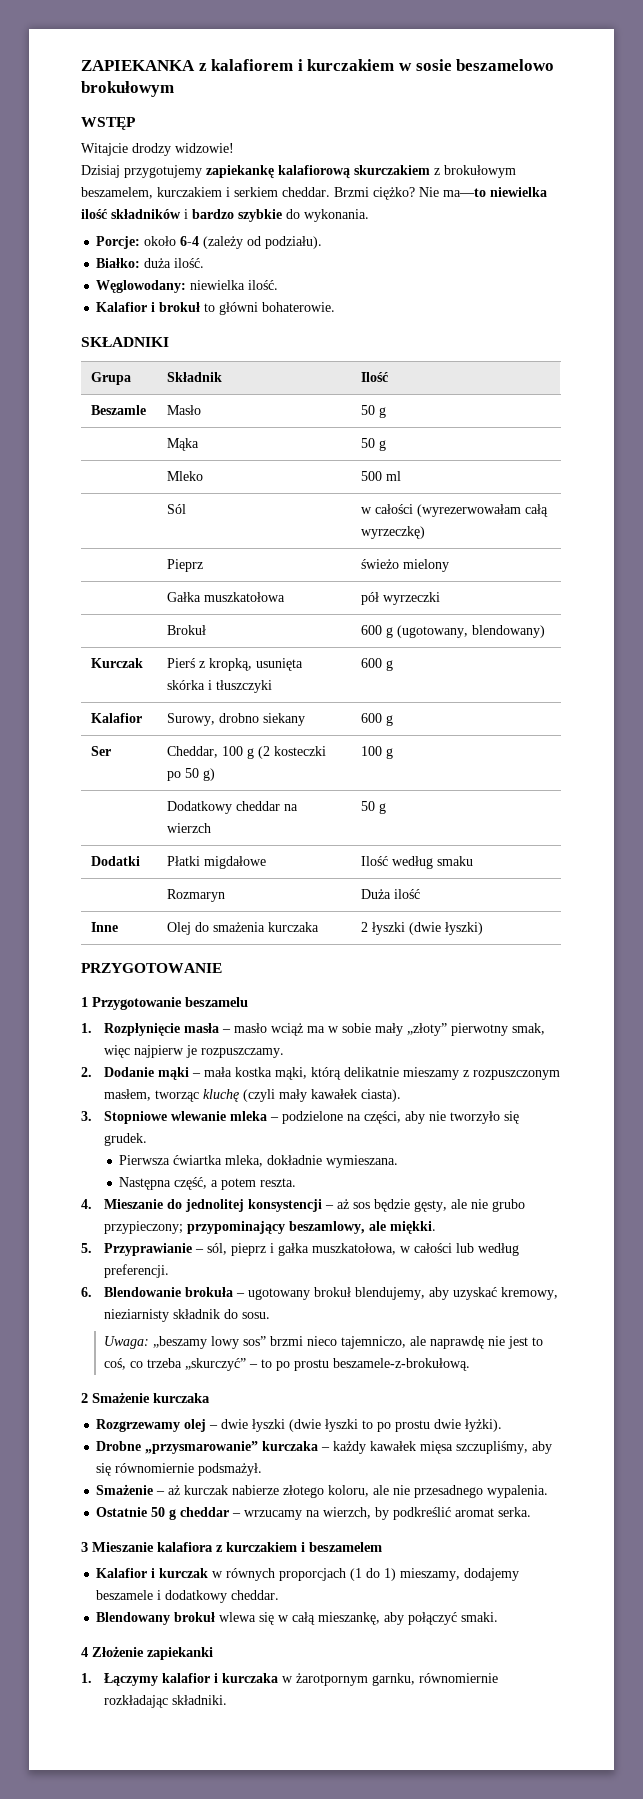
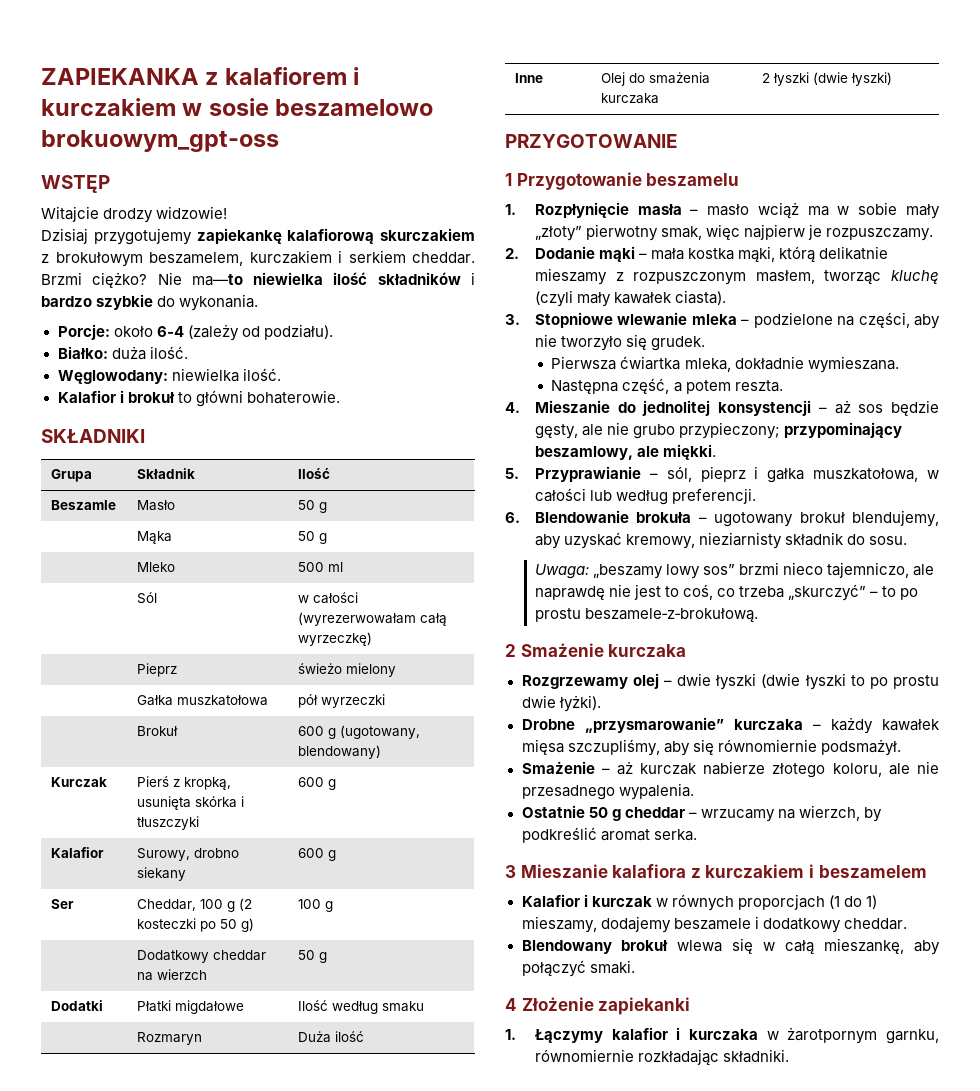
- ZAPIEKANKA z kalafiorem i kurczakiem w sosie beszamelowo brokułowym
+ ZAPIEKANKA z kalafiorem i kurczakiem w sosie beszamelowo brokuowym_gpt-oss

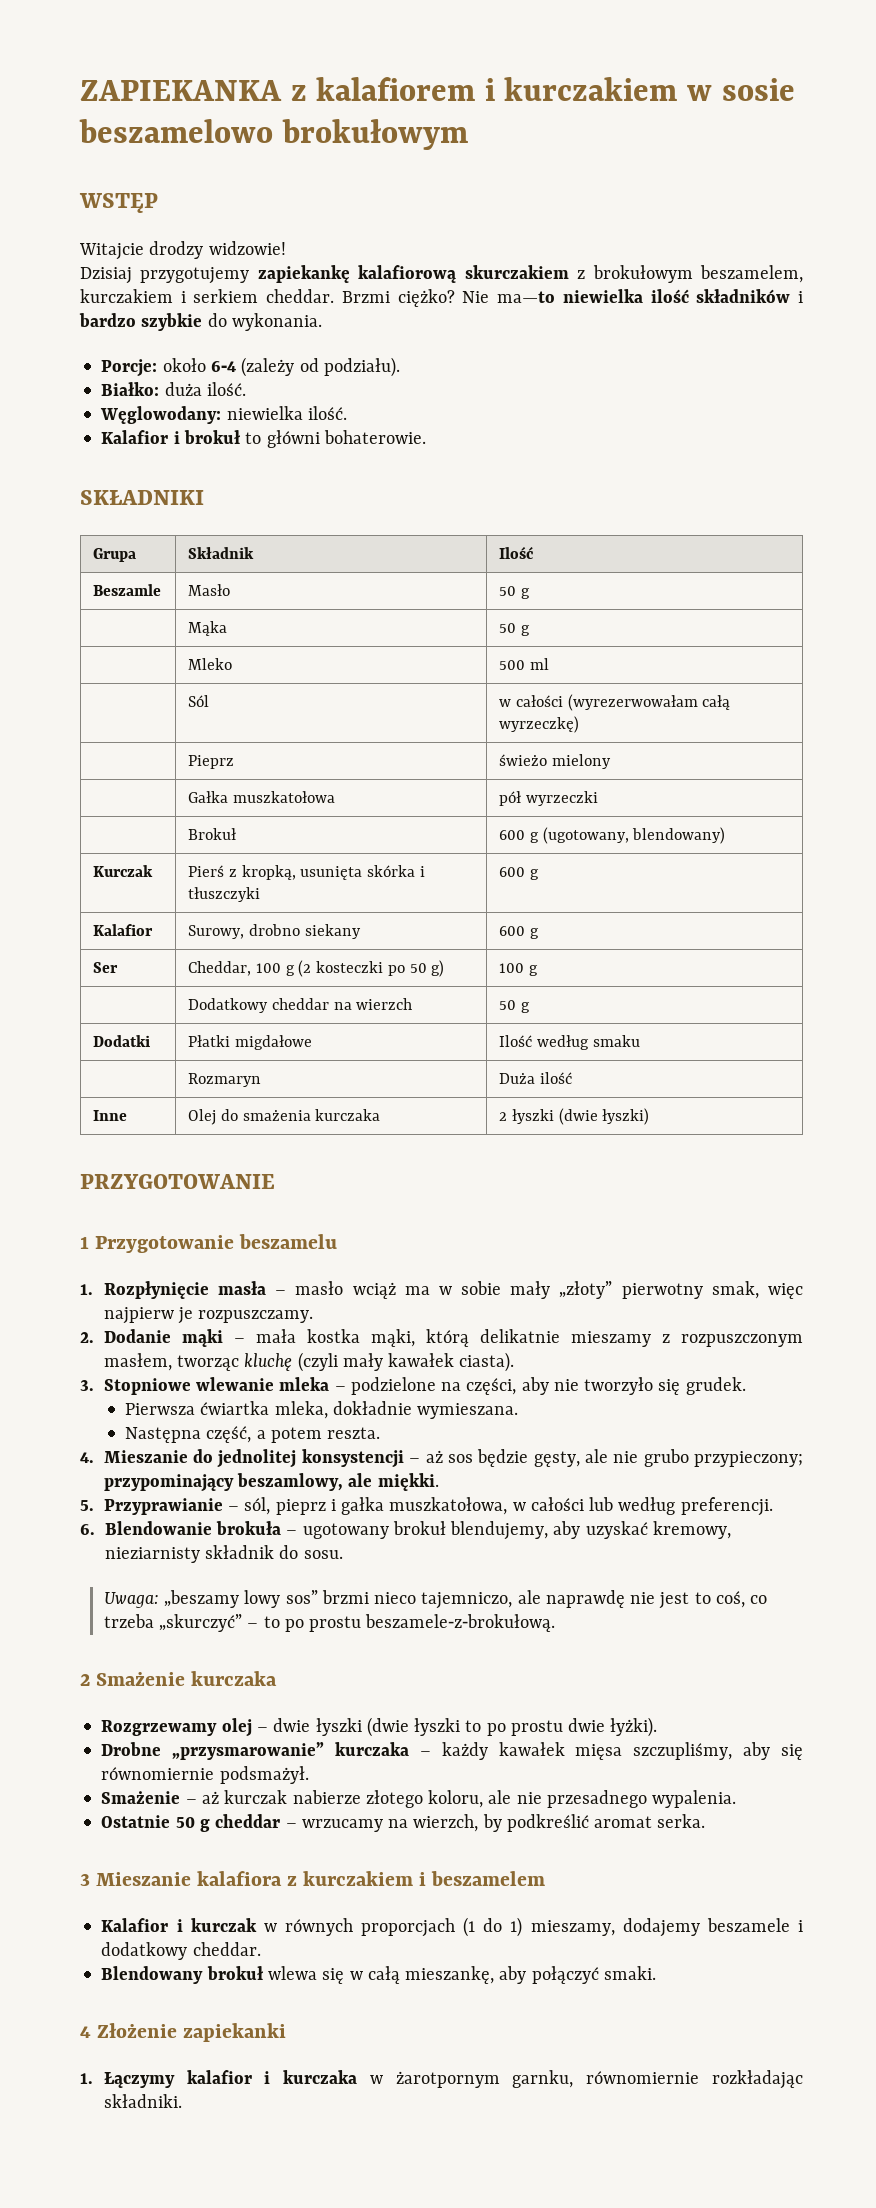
- ZAPIEKANKA z kalafiorem i kurczakiem w sosie beszamelowo brokuowym_gpt-oss
+ ZAPIEKANKA z kalafiorem i kurczakiem w sosie beszamelowo brokułowym

